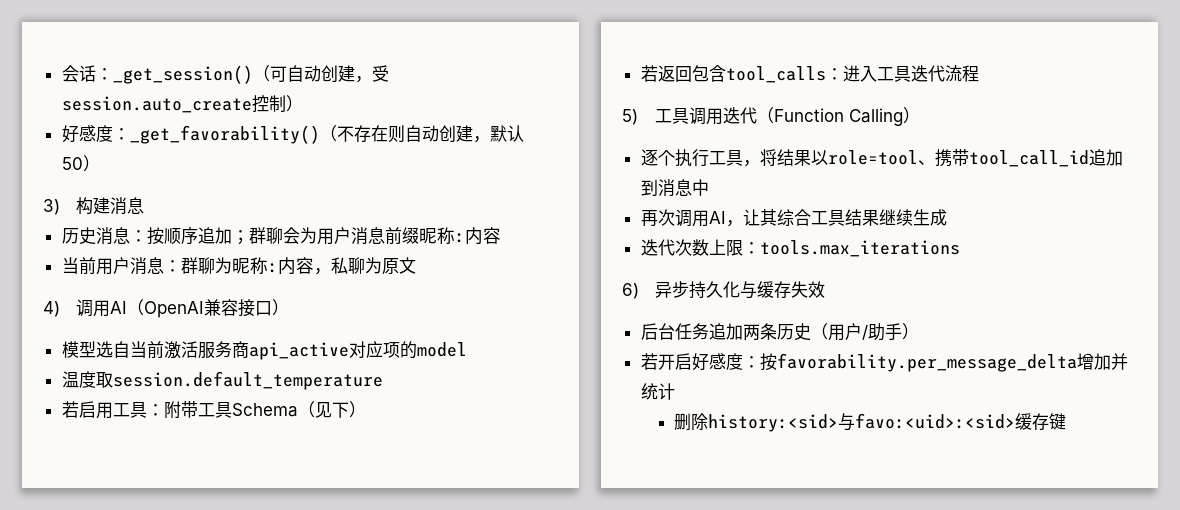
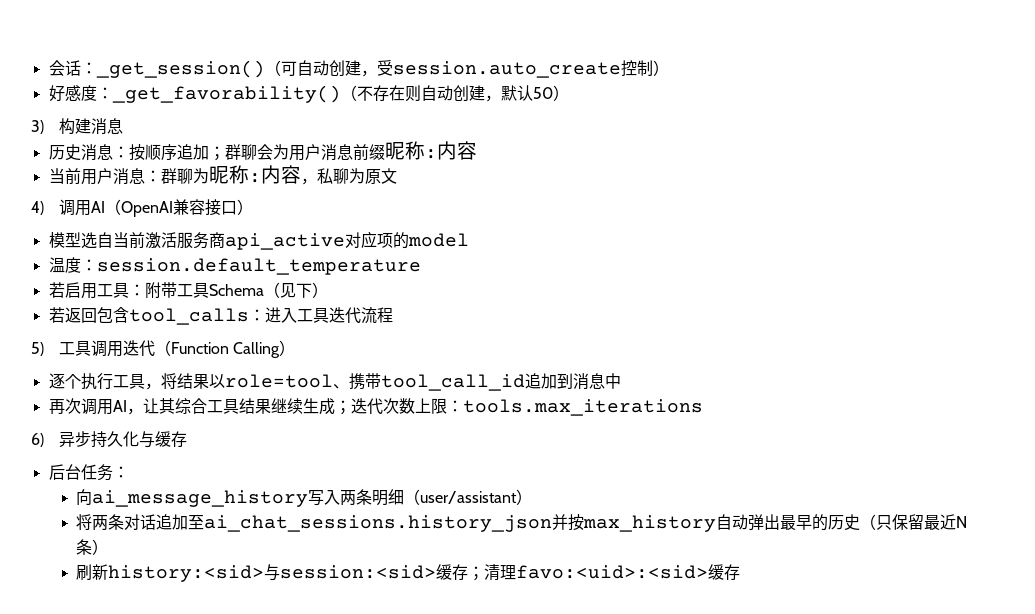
- 温度取session.default_temperature
+ 温度：session.default_temperature
- 再次调用AI，让其综合工具结果继续生成
- 迭代次数上限：tools.max_iterations
+ 再次调用AI，让其综合工具结果继续生成；迭代次数上限：tools.max_iterations
- 6)异步持久化与缓存失效
+ 6)异步持久化与缓存
- 后台任务追加两条历史（用户/助手）
- 若开启好感度：按favorability.per_message_delta增加并统计
- 删除history:<sid>与favo:<uid>:<sid>缓存键
+ 后台任务：
+ 向ai_message_history写入两条明细（user/assistant）
+ 将两条对话追加至ai_chat_sessions.history_json并按max_history自动弹出最早的历史（只保留最近N条）
+ 刷新history:<sid>与session:<sid>缓存；清理favo:<uid>:<sid>缓存

